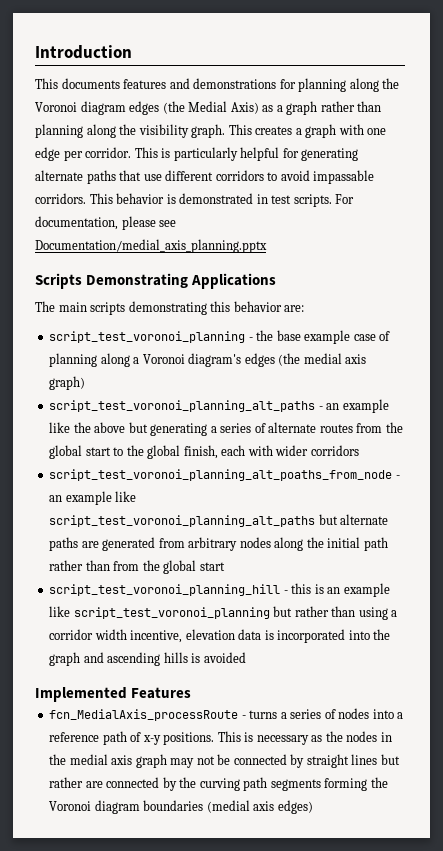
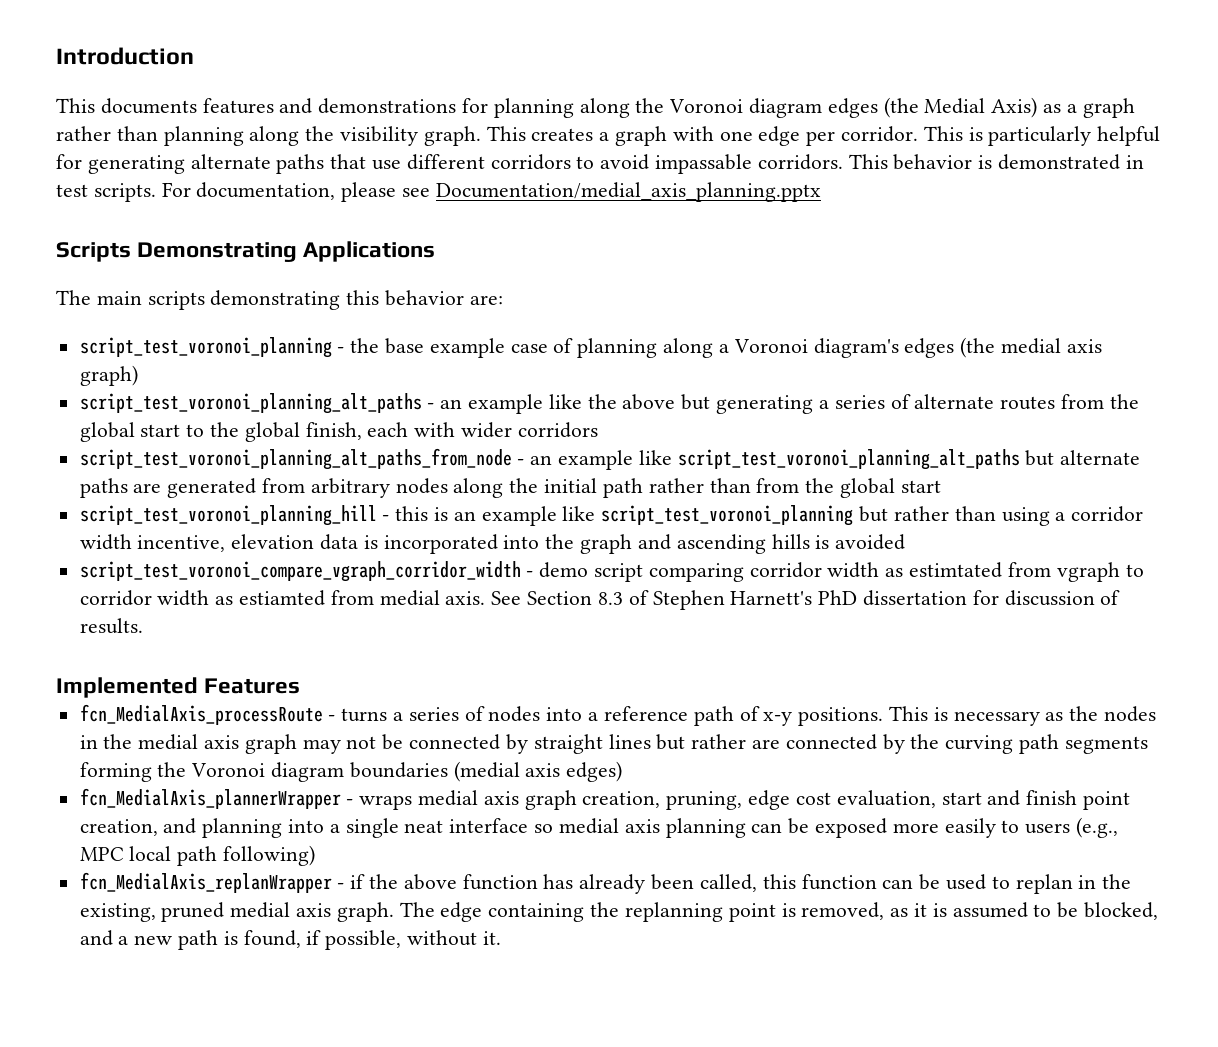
- script_test_voronoi_planning_alt_poaths_from_node - an example like script_test_voronoi_planning_alt_paths but alternate paths are generated from arbitrary nodes along the initial path rather than from the global start
+ script_test_voronoi_planning_alt_paths_from_node - an example like script_test_voronoi_planning_alt_paths but alternate paths are generated from arbitrary nodes along the initial path rather than from the global start
+ script_test_voronoi_compare_vgraph_corridor_width - demo script comparing corridor width as estimtated from vgraph to corridor width as estiamted from medial axis. See Section 8.3 of Stephen Harnett's PhD dissertation for discussion of results.
+ fcn_MedialAxis_plannerWrapper - wraps medial axis graph creation, pruning, edge cost evaluation, start and finish point creation, and planning into a single neat interface so medial axis planning can be exposed more easily to users (e.g., MPC local path following)
+ fcn_MedialAxis_replanWrapper - if the above function has already been called, this function can be used to replan in the existing, pruned medial axis graph. The edge containing the replanning point is removed, as it is assumed to be blocked, and a new path is found, if possible, without it.

